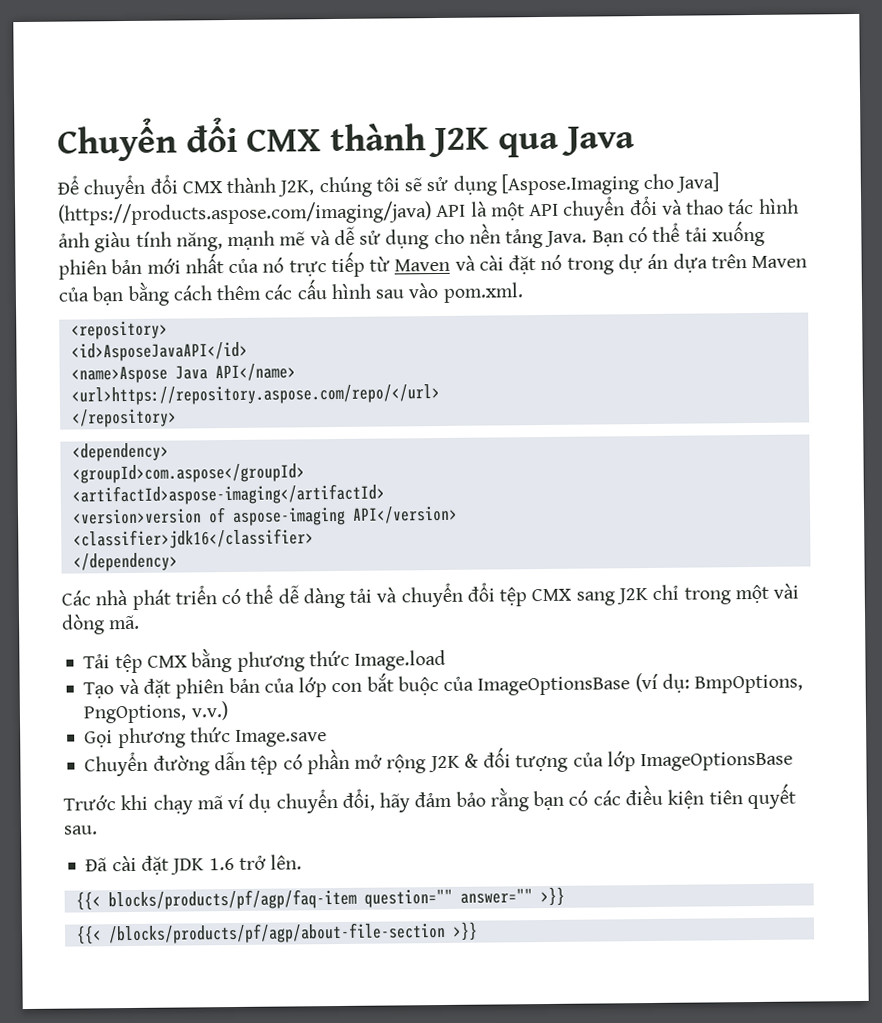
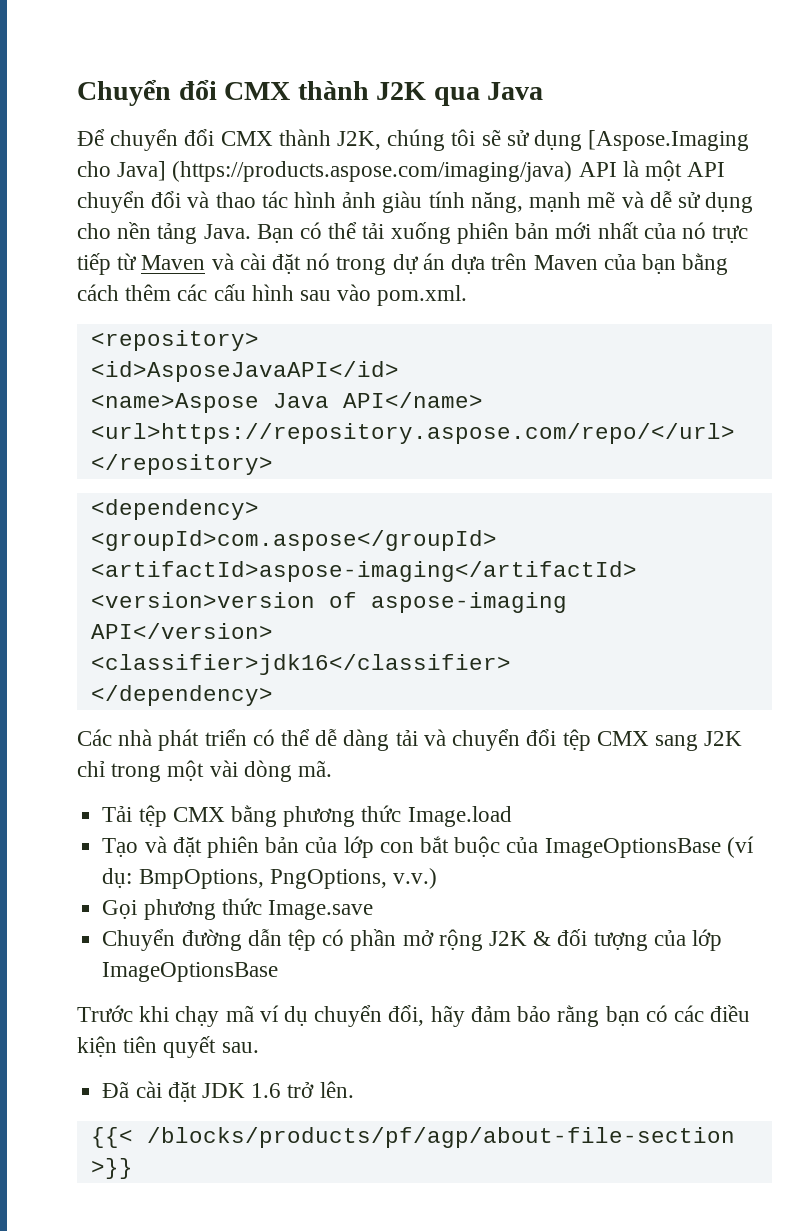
- {{< blocks/products/pf/agp/faq-item question="" answer="" >}}

